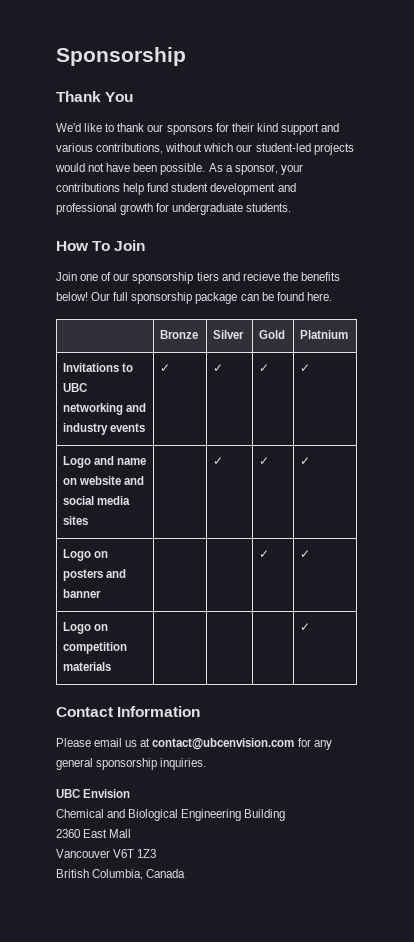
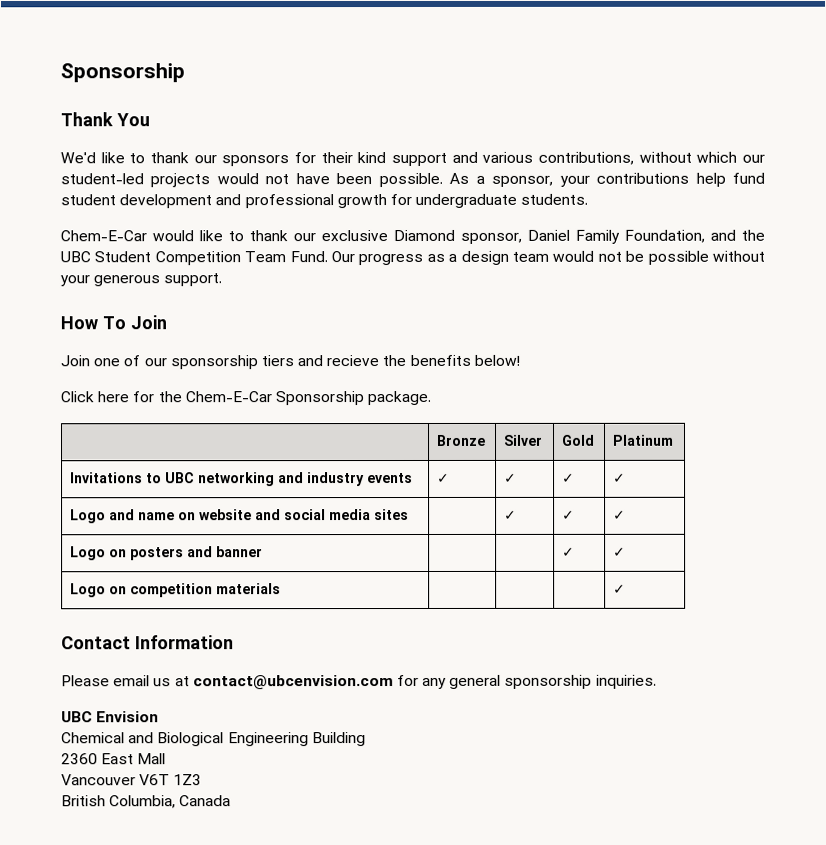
+ Chem-E-Car would like to thank our exclusive Diamond sponsor, Daniel Family Foundation, and the UBC Student Competition Team Fund. Our progress as a design team would not be possible without your generous support.
- Join one of our sponsorship tiers and recieve the benefits below! Our full sponsorship package can be found here.
+ Join one of our sponsorship tiers and recieve the benefits below!
+ Click here for the Chem-E-Car Sponsorship package.
- | Bronze | Silver | Gold | Platnium
+ | Bronze | Silver | Gold | Platinum

